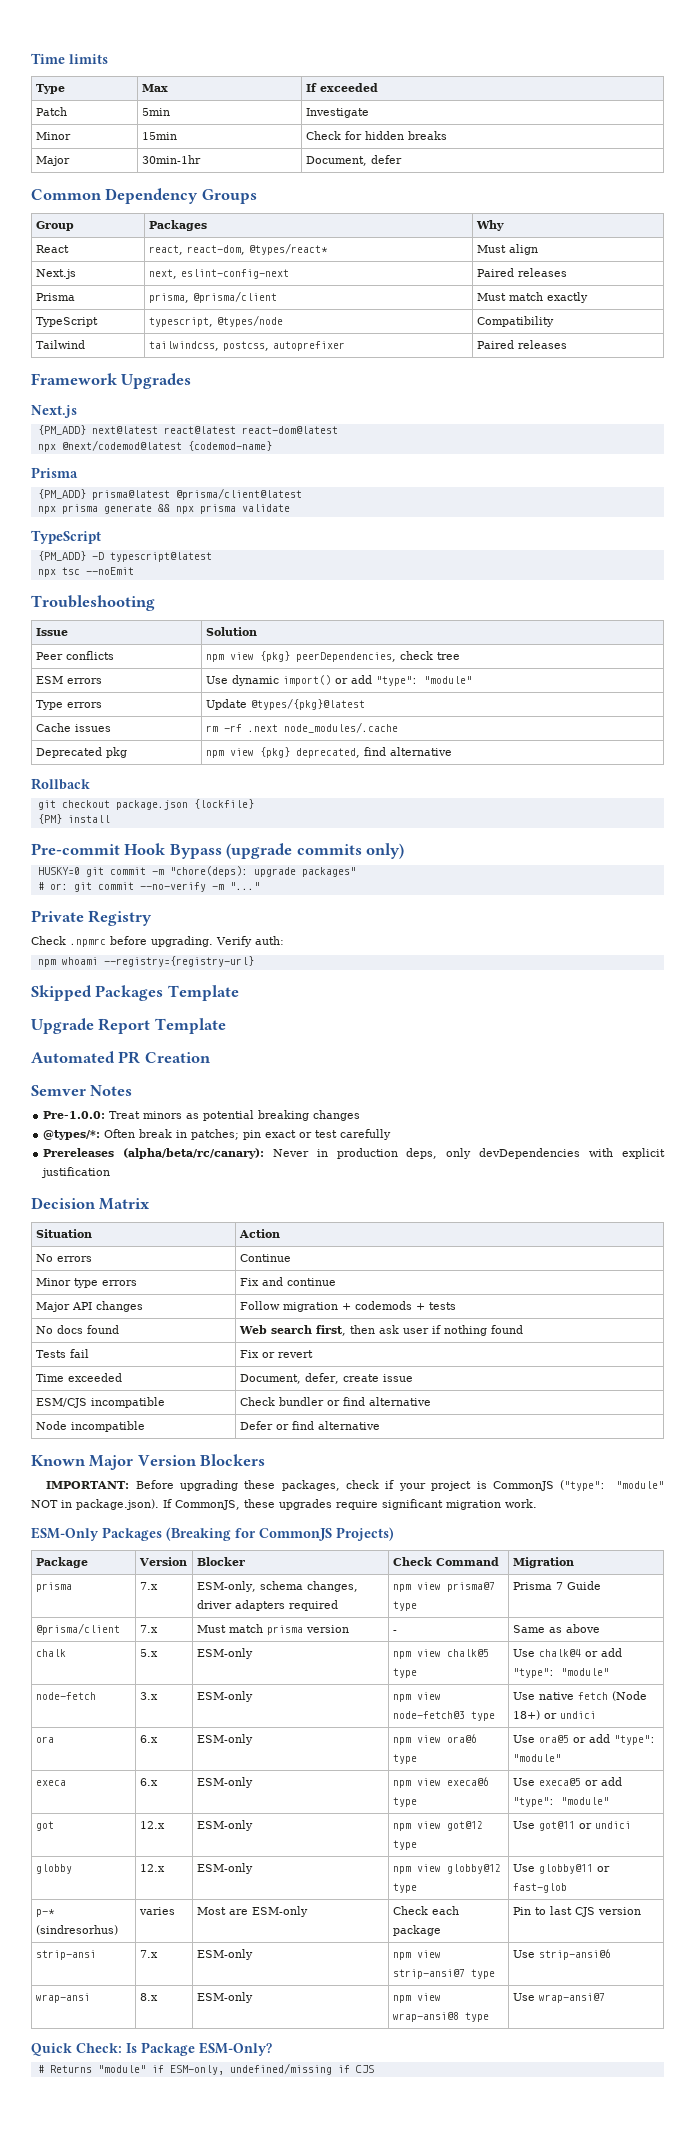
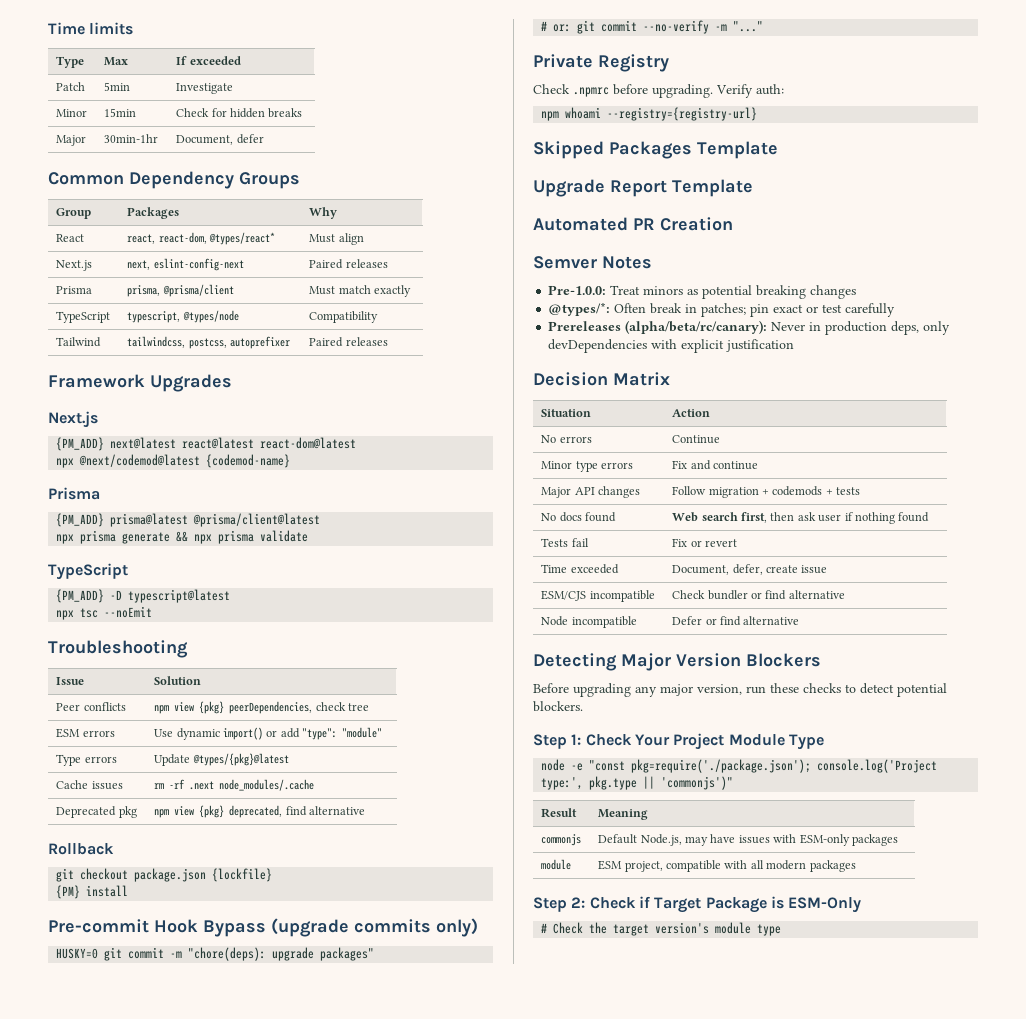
- Known Major Version Blockers
+ Detecting Major Version Blockers
- IMPORTANT: Before upgrading these packages, check if your project is CommonJS ("type": "module" NOT in package.json). If CommonJS, these upgrades require significant migration work.
- ESM-Only Packages (Breaking for CommonJS Projects)
- Package | Version | Blocker | Check Command | Migration
- prisma | 7.x | ESM-only, schema changes, driver adapters required | npm view prisma@7 type | Prisma 7 Guide
- @prisma/client | 7.x | Must match prisma version | - | Same as above
- chalk | 5.x | ESM-only | npm view chalk@5 type | Use chalk@4 or add "type": "module"
- node-fetch | 3.x | ESM-only | npm view node-fetch@3 type | Use native fetch (Node 18+) or undici
- ora | 6.x | ESM-only | npm view ora@6 type | Use ora@5 or add "type": "module"
- execa | 6.x | ESM-only | npm view execa@6 type | Use execa@5 or add "type": "module"
- got | 12.x | ESM-only | npm view got@12 type | Use got@11 or undici
- globby | 12.x | ESM-only | npm view globby@12 type | Use globby@11 or fast-glob
- p-* (sindresorhus) | varies | Most are ESM-only | Check each package | Pin to last CJS version
- strip-ansi | 7.x | ESM-only | npm view strip-ansi@7 type | Use strip-ansi@6
- wrap-ansi | 8.x | ESM-only | npm view wrap-ansi@8 type | Use wrap-ansi@7
- Quick Check: Is Package ESM-Only?
- # Returns "module" if ESM-only, undefined/missing if CJS
+ Before upgrading any major version, run these checks to detect potential blockers.
+ Step 1: Check Your Project Module Type
+ node -e "const pkg=require('./package.json'); console.log('Project type:', pkg.type || 'commonjs')"
+ Result | Meaning
+ commonjs | Default Node.js, may have issues with ESM-only packages
+ module | ESM project, compatible with all modern packages
+ Step 2: Check if Target Package is ESM-Only
+ # Check the target version's module type

